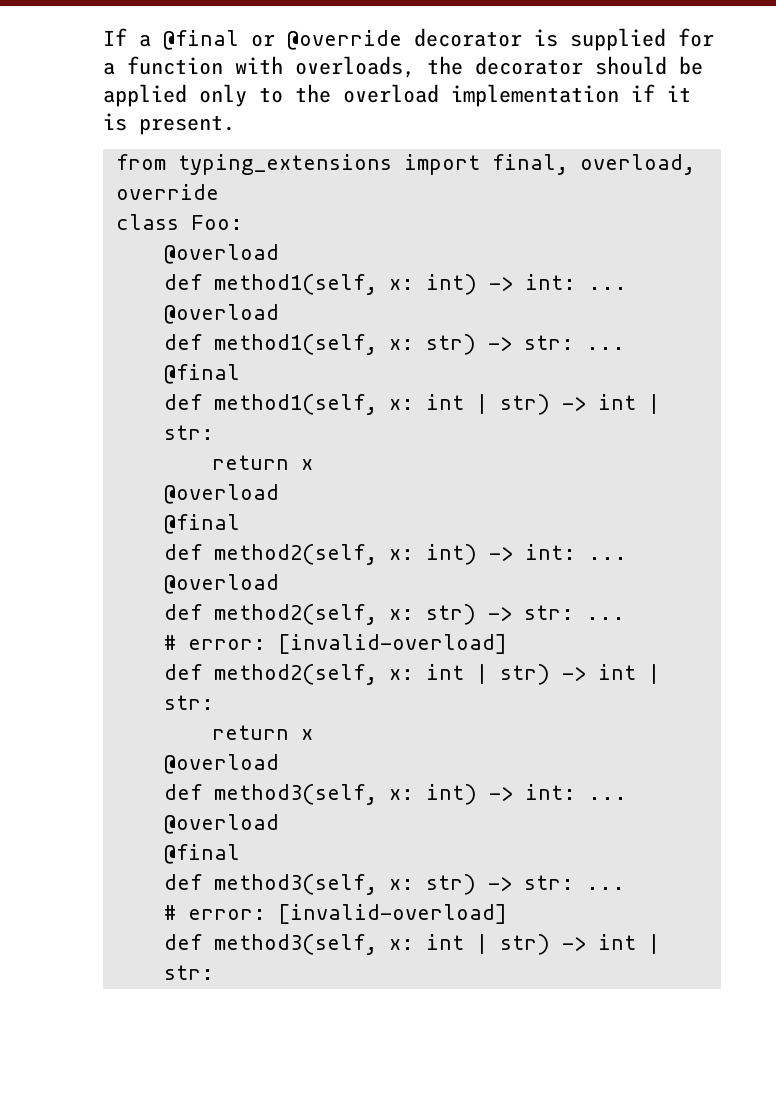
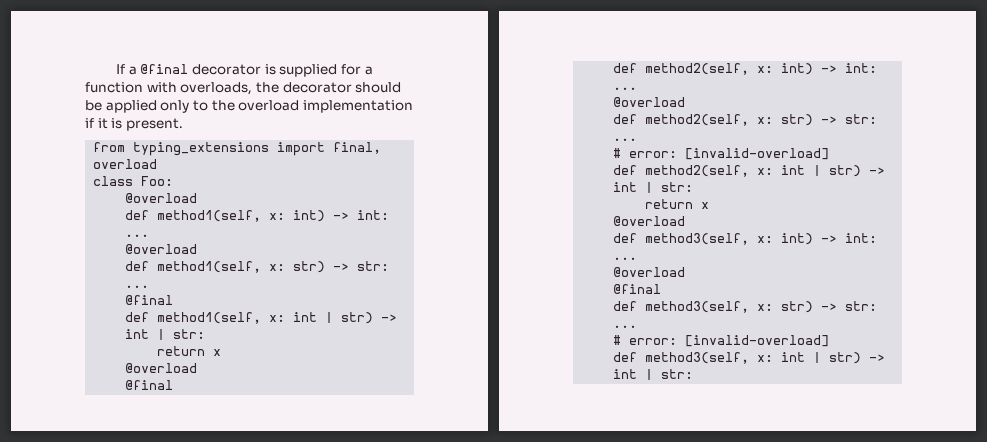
- If a @final or @override decorator is supplied for a function with overloads, the decorator should be applied only to the overload implementation if it is present.
+ If a @final decorator is supplied for a function with overloads, the decorator should be applied only to the overload implementation if it is present.
- from typing_extensions import final, overload, override
+ from typing_extensions import final, overload

